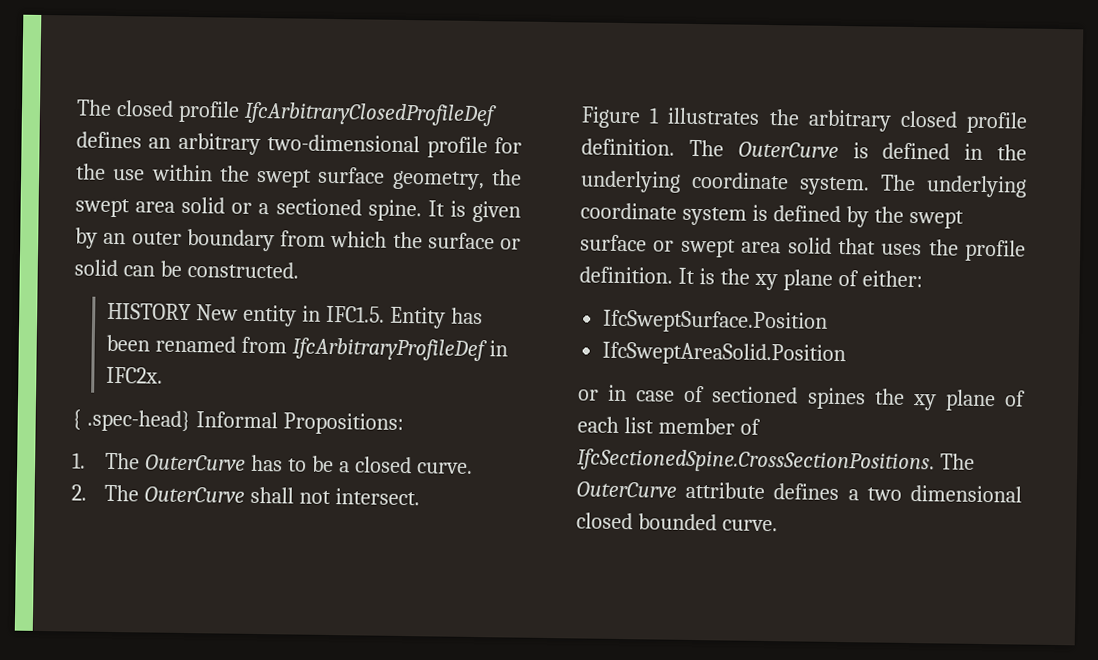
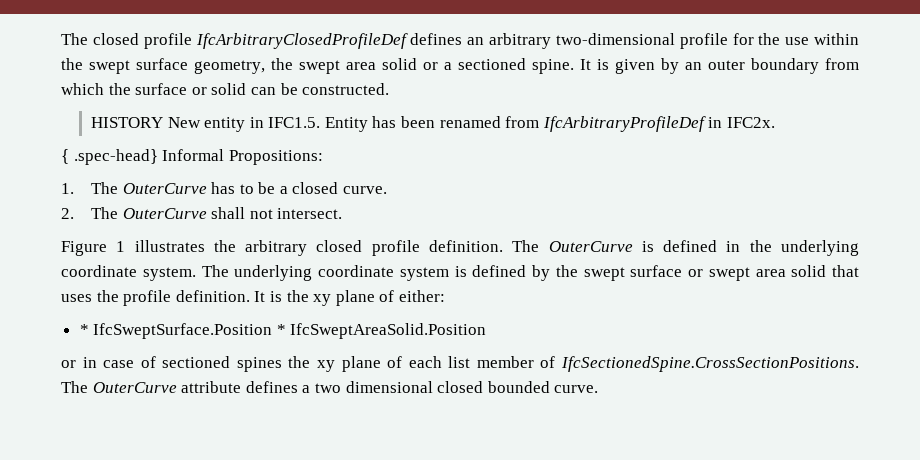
- IfcSweptSurface.Position
- IfcSweptAreaSolid.Position
+ * IfcSweptSurface.Position * IfcSweptAreaSolid.Position

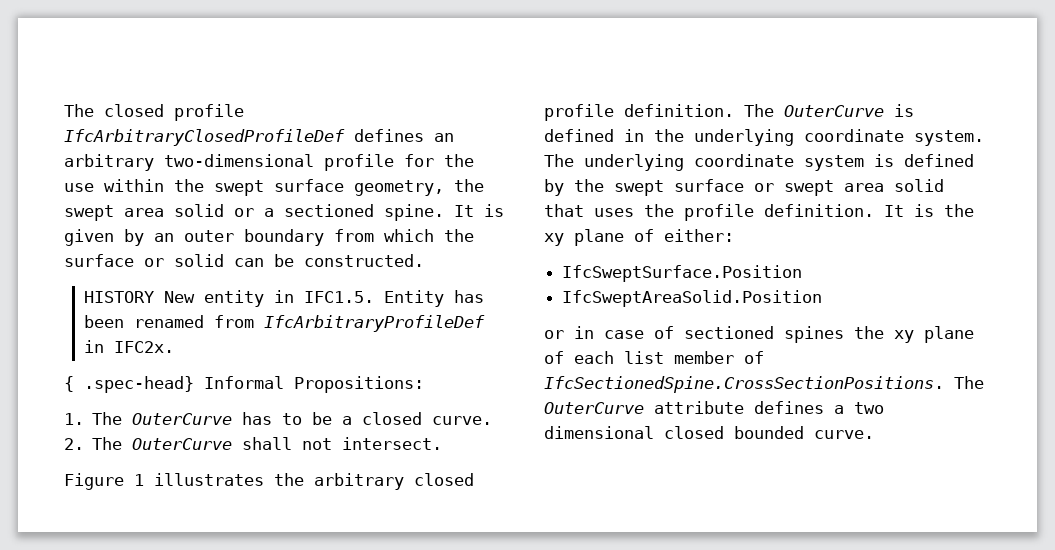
- * IfcSweptSurface.Position * IfcSweptAreaSolid.Position
+ IfcSweptSurface.Position
+ IfcSweptAreaSolid.Position

